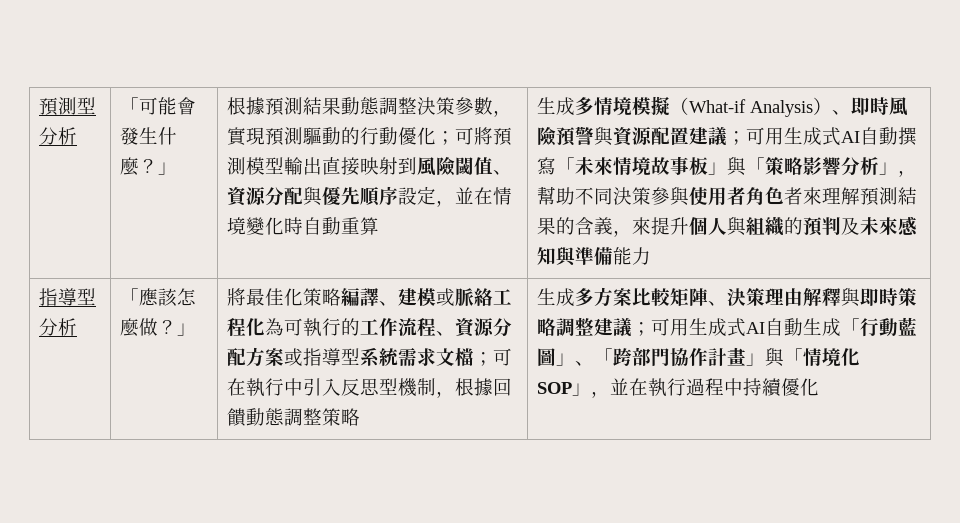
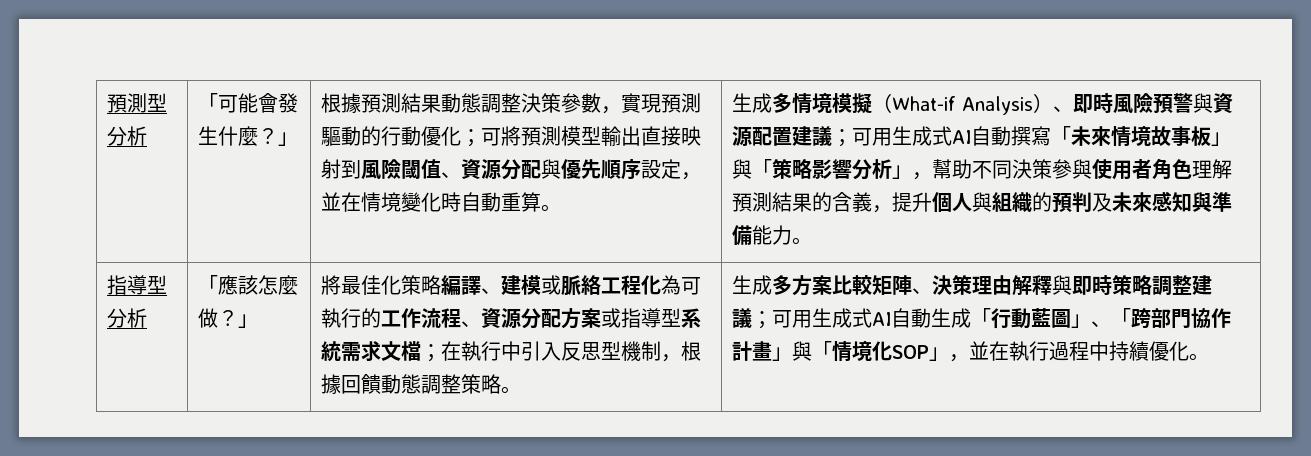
- 根據預測結果動態調整決策參數，實現預測驅動的行動優化；可將預測模型輸出直接映射到風險閾值、資源分配與優先順序設定，並在情境變化時自動重算
+ 根據預測結果動態調整決策參數，實現預測驅動的行動優化；可將預測模型輸出直接映射到風險閾值、資源分配與優先順序設定，並在情境變化時自動重算。
- 生成多情境模擬（What‑if Analysis）、即時風險預警與資源配置建議；可用生成式AI自動撰寫「未來情境故事板」與「策略影響分析」，幫助不同決策參與使用者角色者來理解預測結果的含義，來提升個人與組織的預判及未來感知與準備能力
+ 生成多情境模擬（What‑if Analysis）、即時風險預警與資源配置建議；可用生成式AI自動撰寫「未來情境故事板」與「策略影響分析」，幫助不同決策參與使用者角色理解預測結果的含義，提升個人與組織的預判及未來感知與準備能力。
- 將最佳化策略編譯、建模或脈絡工程化為可執行的工作流程、資源分配方案或指導型系統需求文檔；可在執行中引入反思型機制，根據回饋動態調整策略
+ 將最佳化策略編譯、建模或脈絡工程化為可執行的工作流程、資源分配方案或指導型系統需求文檔；在執行中引入反思型機制，根據回饋動態調整策略。
- 生成多方案比較矩陣、決策理由解釋與即時策略調整建議；可用生成式AI自動生成「行動藍圖」、「跨部門協作計畫」與「情境化SOP」，並在執行過程中持續優化
+ 生成多方案比較矩陣、決策理由解釋與即時策略調整建議；可用生成式AI自動生成「行動藍圖」、「跨部門協作計畫」與「情境化SOP」，並在執行過程中持續優化。

